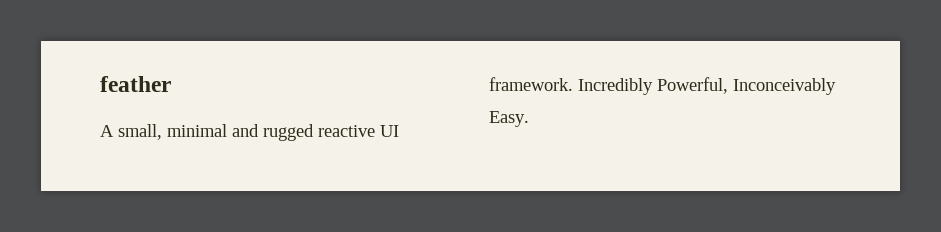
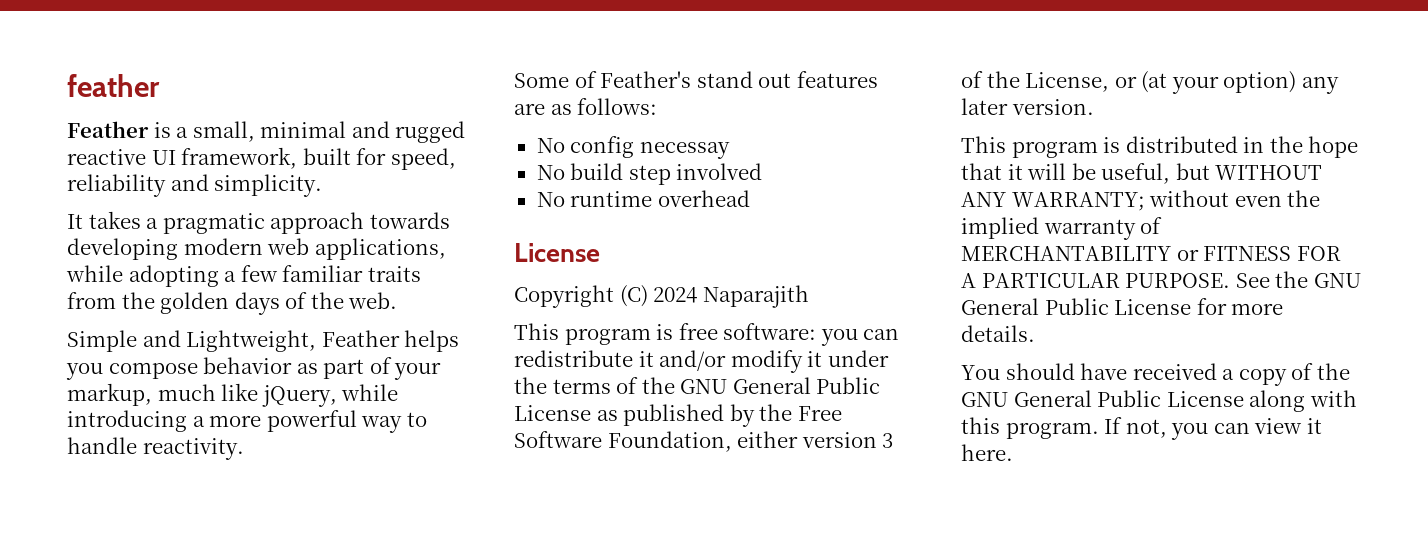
- A small, minimal and rugged reactive UI framework. Incredibly Powerful, Inconceivably Easy.
+ Feather is a small, minimal and rugged reactive UI framework, built for speed, reliability and simplicity.
+ It takes a pragmatic approach towards developing modern web applications, while adopting a few familiar traits from the golden days of the web.
+ Simple and Lightweight, Feather helps you compose behavior as part of your markup, much like jQuery, while introducing a more powerful way to handle reactivity.
+ Some of Feather's stand out features are as follows:
+ No config necessay
+ No build step involved
+ No runtime overhead
+ License
+ Copyright (C) 2024 Naparajith
+ This program is free software: you can redistribute it and/or modify it under the terms of the GNU General Public License as published by the Free Software Foundation, either version 3 of the License, or (at your option) any later version.
+ This program is distributed in the hope that it will be useful, but WITHOUT ANY WARRANTY; without even the implied warranty of MERCHANTABILITY or FITNESS FOR A PARTICULAR PURPOSE. See the GNU General Public License for more details.
+ You should have received a copy of the GNU General Public License along with this program. If not, you can view it here.

